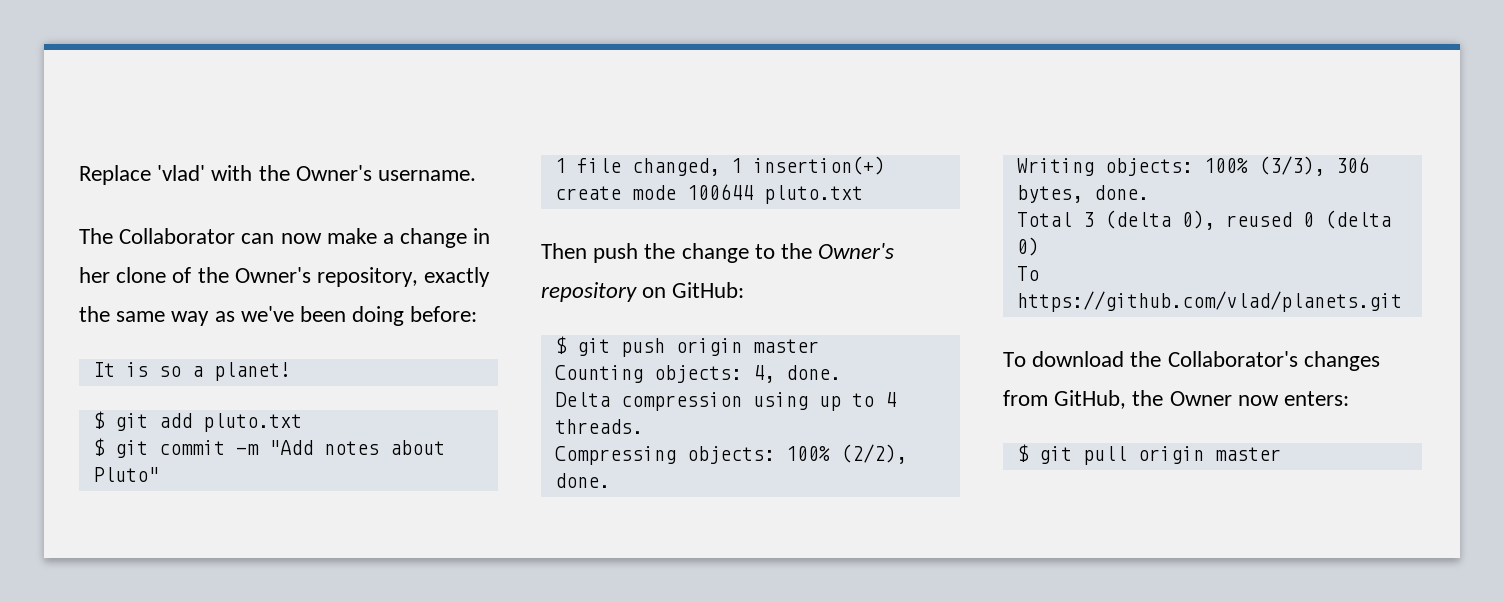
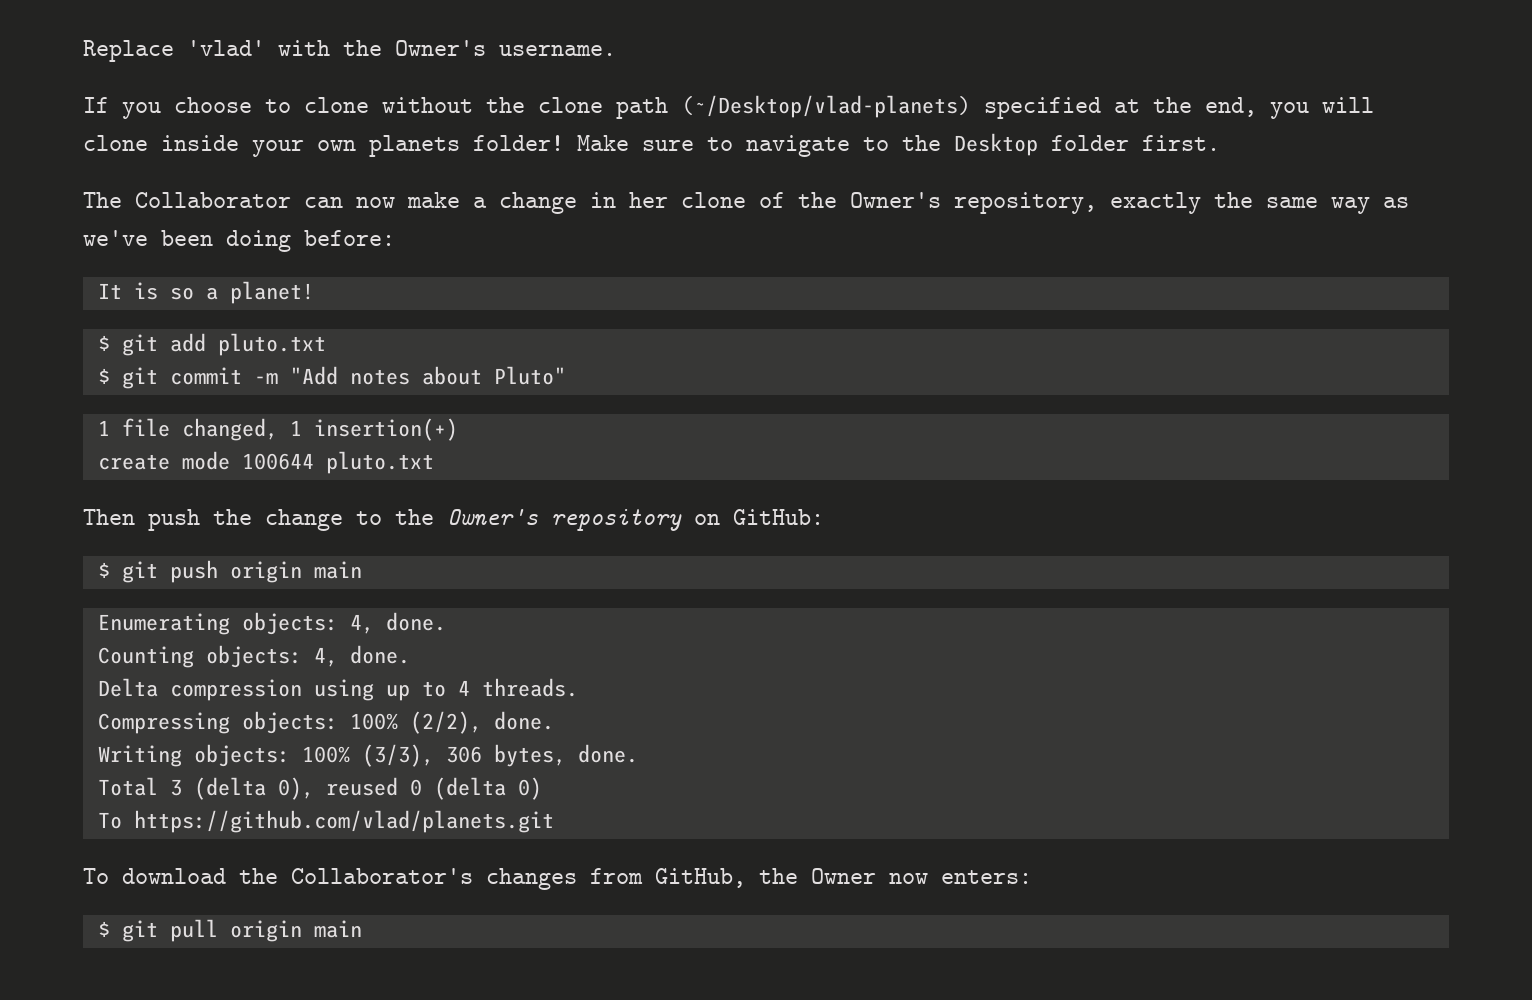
+ If you choose to clone without the clone path (~/Desktop/vlad-planets) specified at the end, you will clone inside your own planets folder! Make sure to navigate to the Desktop folder first.
- $ git push origin master
+ $ git push origin main
+ Enumerating objects: 4, done.
- $ git pull origin master
+ $ git pull origin main

